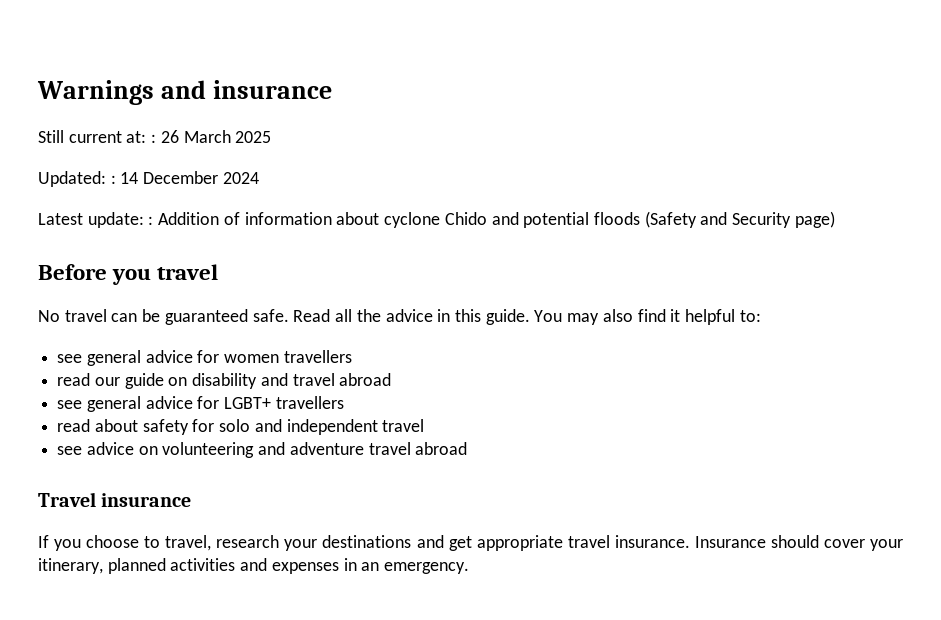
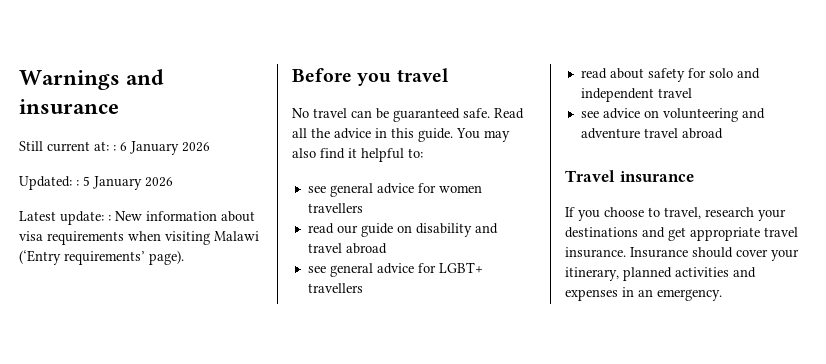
- Still current at: : 26 March 2025
+ Still current at: : 6 January 2026
- Updated: : 14 December 2024
+ Updated: : 5 January 2026
- Latest update: : Addition of information about cyclone Chido and potential floods (Safety and Security page)
+ Latest update: : New information about visa requirements when visiting Malawi (‘Entry requirements’ page).

